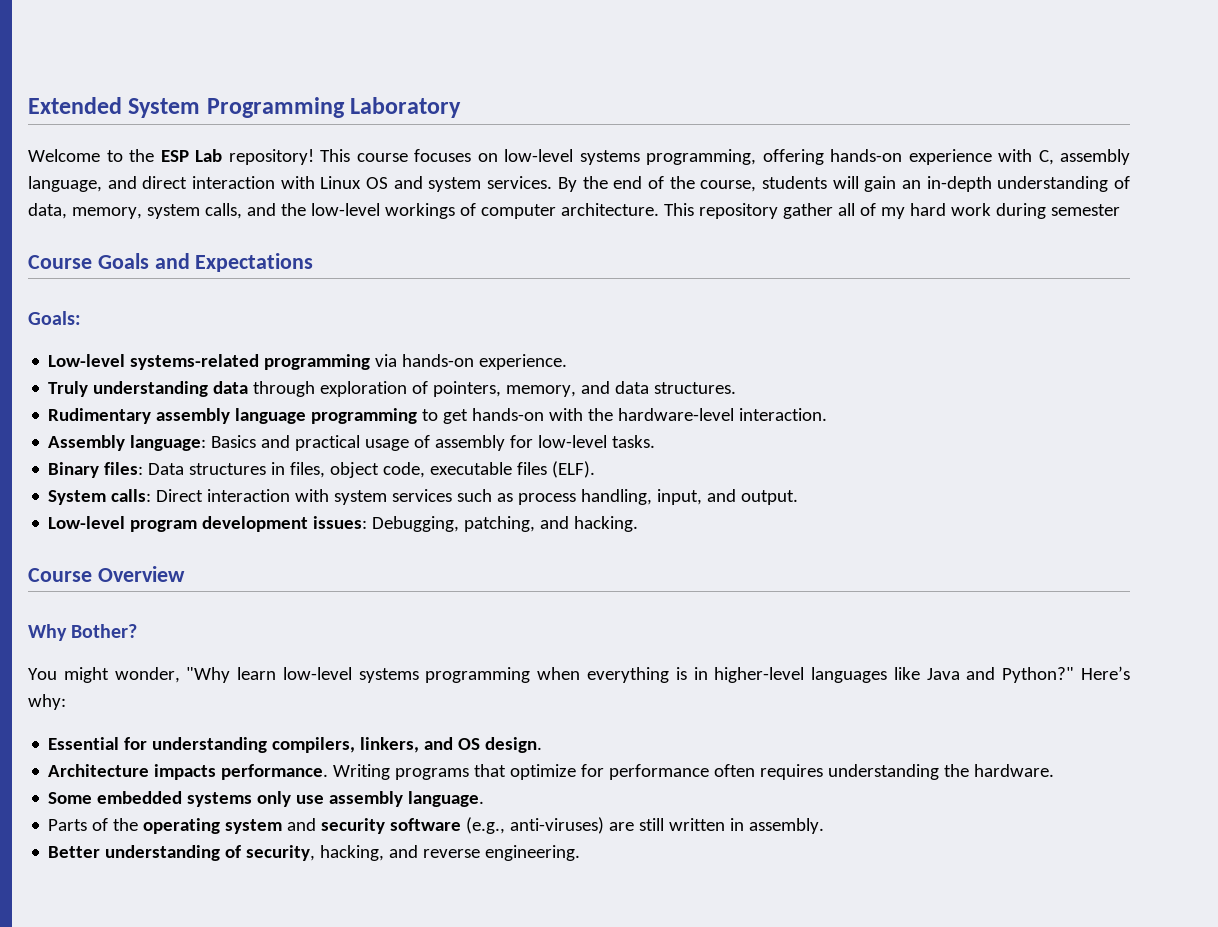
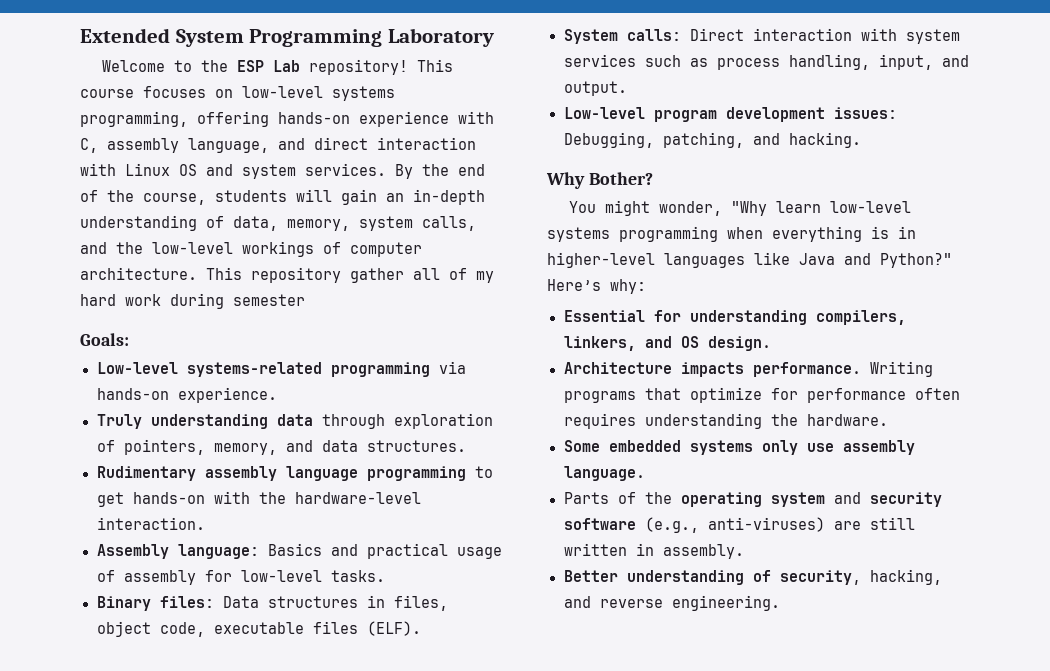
- Course Goals and Expectations
- Course Overview

